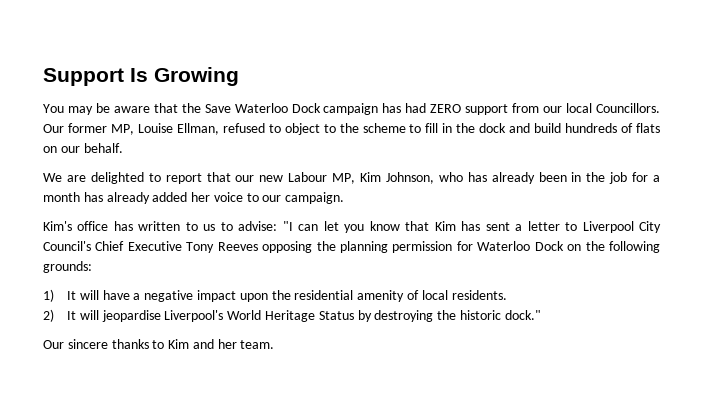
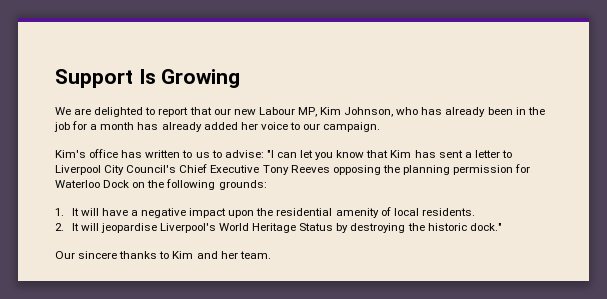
- You may be aware that the Save Waterloo Dock campaign has had ZERO support from our local Councillors. Our former MP, Louise Ellman, refused to object to the scheme to fill in the dock and build hundreds of flats on our behalf.
- 1) It will have a negative impact upon the residential amenity of local residents.
+ 1. It will have a negative impact upon the residential amenity of local residents.
- 2) It will jeopardise Liverpool's World Heritage Status by destroying the historic dock."
+ 2. It will jeopardise Liverpool's World Heritage Status by destroying the historic dock."

